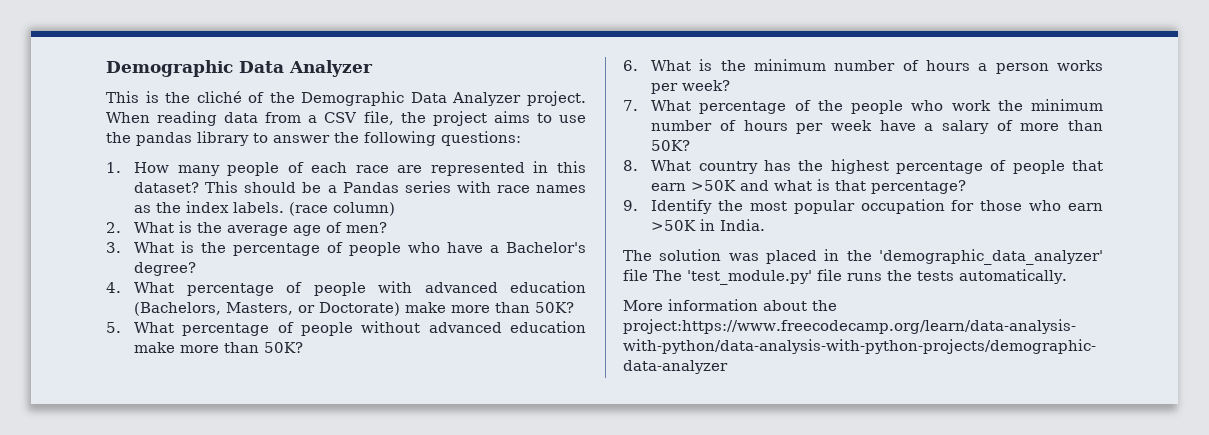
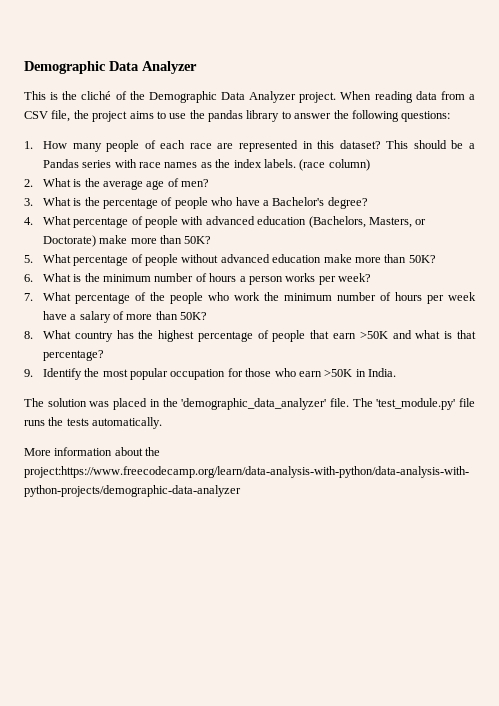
- The solution was placed in the 'demographic_data_analyzer' file The 'test_module.py' file runs the tests automatically.
+ The solution was placed in the 'demographic_data_analyzer' file. The 'test_module.py' file runs the tests automatically.

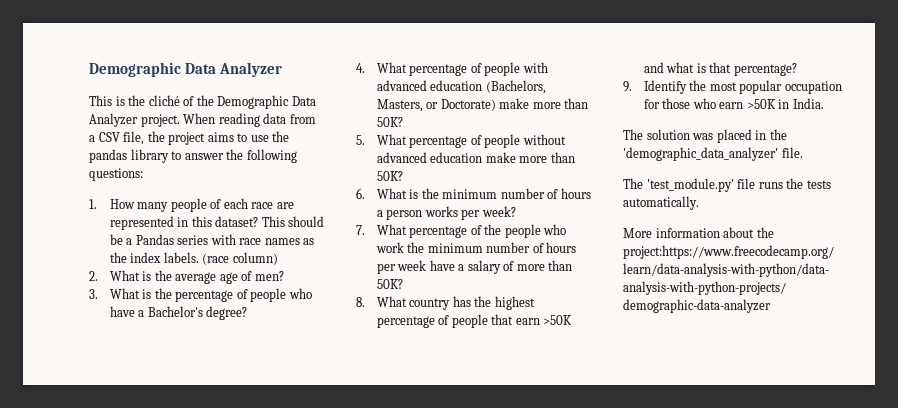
- The solution was placed in the 'demographic_data_analyzer' file. The 'test_module.py' file runs the tests automatically.
+ The solution was placed in the 'demographic_data_analyzer' file.
+ The 'test_module.py' file runs the tests automatically.

